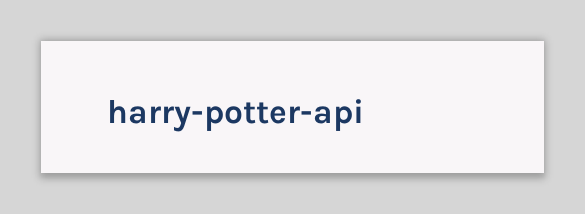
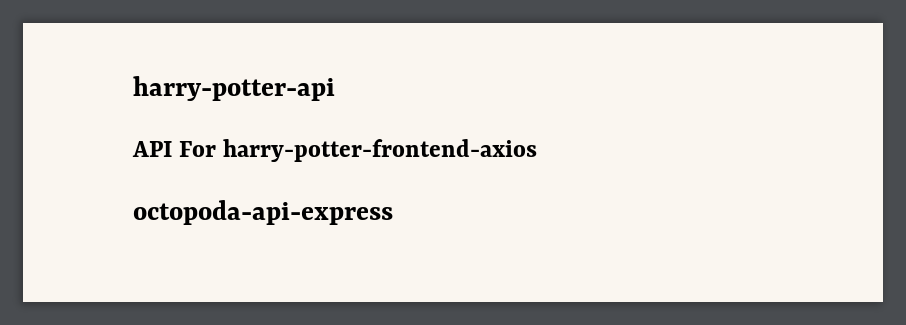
+ API For harry-potter-frontend-axios
+ octopoda-api-express

